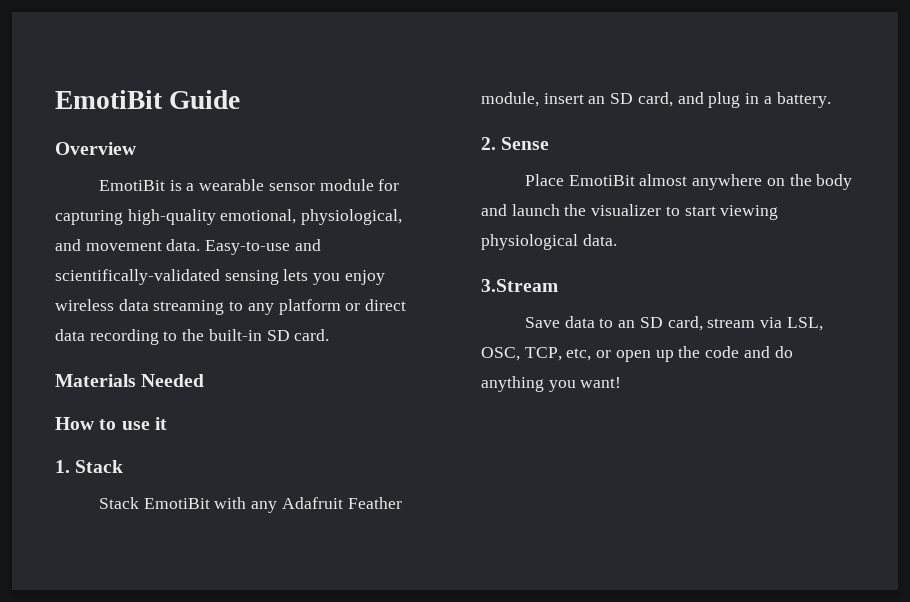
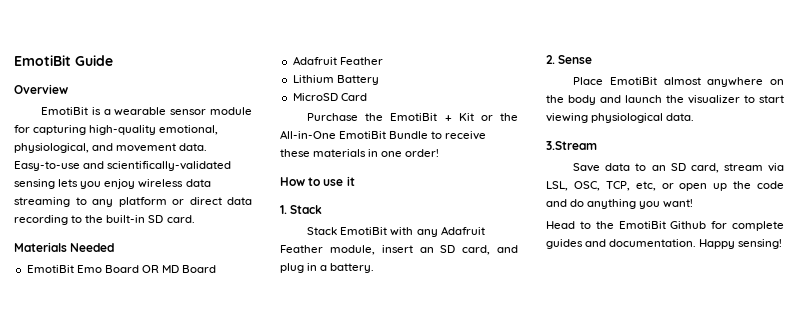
+ EmotiBit Emo Board OR MD Board
+ Adafruit Feather
+ Lithium Battery
+ MicroSD Card
+ Purchase the EmotiBit + Kit or the All-in-One EmotiBit Bundle to receive these materials in one order!
+ Head to the EmotiBit Github for complete guides and documentation. Happy sensing!

